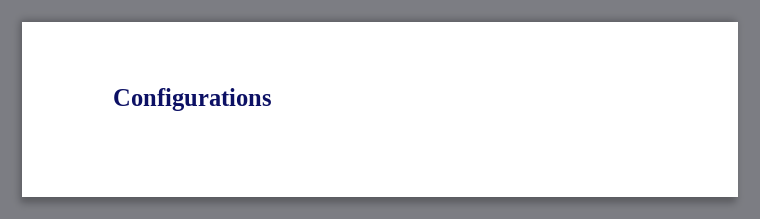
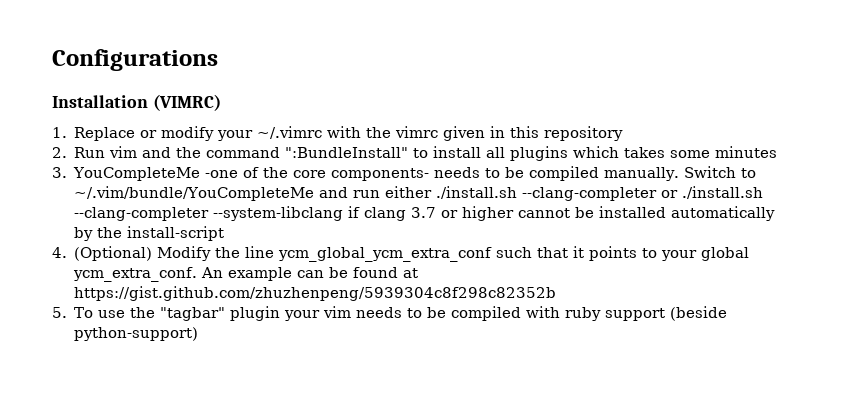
+ Installation (VIMRC)
+ 1. Replace or modify your ~/.vimrc with the vimrc given in this repository
+ 2. Run vim and the command ":BundleInstall" to install all plugins which takes some minutes
+ 3. YouCompleteMe -one of the core components- needs to be compiled manually. Switch to ~/.vim/bundle/YouCompleteMe and run either ./install.sh --clang-completer or ./install.sh --clang-completer --system-libclang if clang 3.7 or higher cannot be installed automatically by the install-script
+ 4. (Optional) Modify the line ycm_global_ycm_extra_conf such that it points to your global ycm_extra_conf. An example can be found at https://gist.github.com/zhuzhenpeng/5939304c8f298c82352b
+ 5. To use the "tagbar" plugin your vim needs to be compiled with ruby support (beside python-support)

